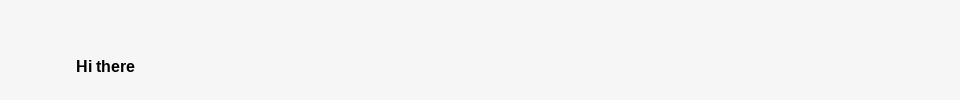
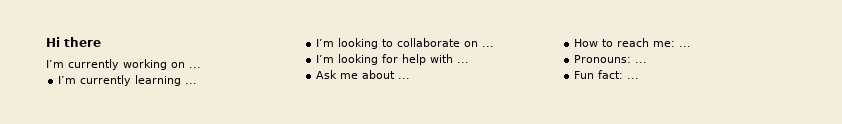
+ I’m currently working on ...
+ I’m currently learning ...
+ I’m looking to collaborate on ...
+ I’m looking for help with ...
+ Ask me about ...
+ How to reach me: ...
+ Pronouns: ...
+ Fun fact: ...

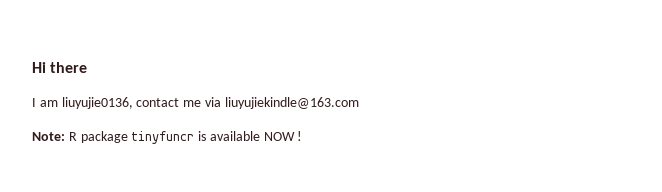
- I’m currently working on ...
- I’m currently learning ...
- I’m looking to collaborate on ...
- I’m looking for help with ...
- Ask me about ...
- How to reach me: ...
- Pronouns: ...
- Fun fact: ...
+ I am liuyujie0136, contact me via liuyujiekindle@163.com
+ Note: R package tinyfuncr is available NOW !

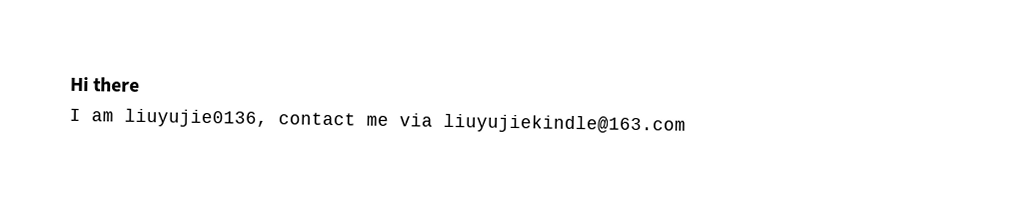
- Note: R package tinyfuncr is available NOW !

